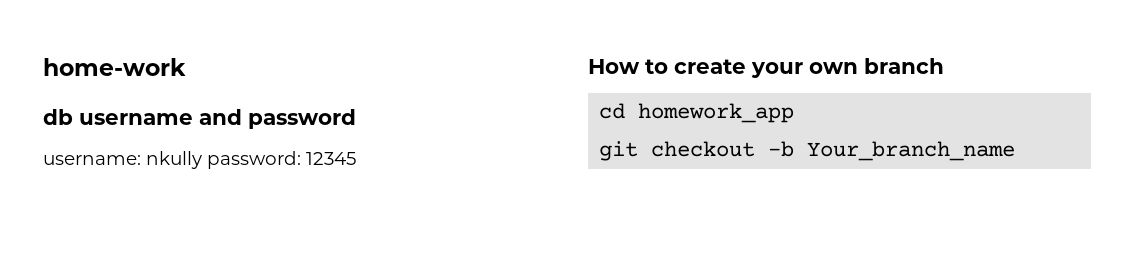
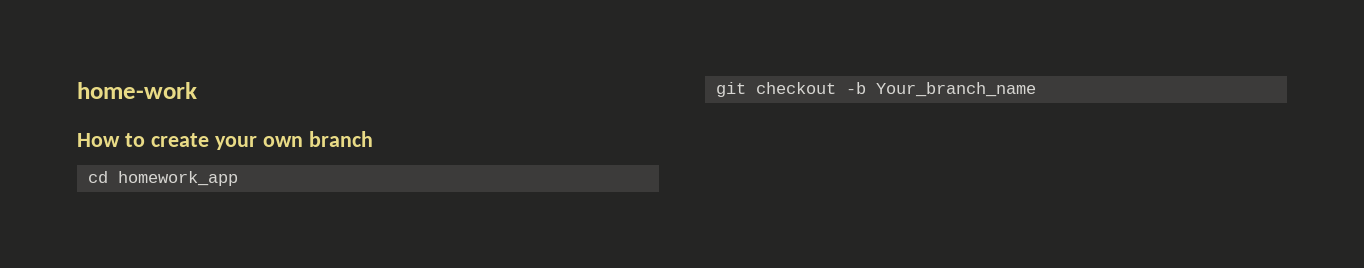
- db username and password
- username: nkully password: 12345

